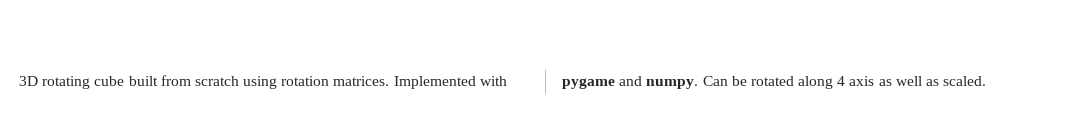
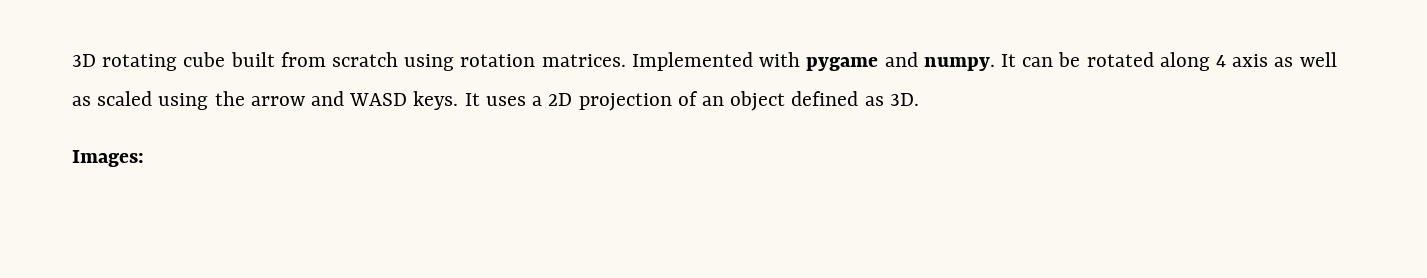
- Can be rotated along 4 axis as well as scaled.
+ It can be rotated along 4 axis as well as scaled using the arrow and WASD keys. It uses a 2D projection of an object defined as 3D.
+ Images:

